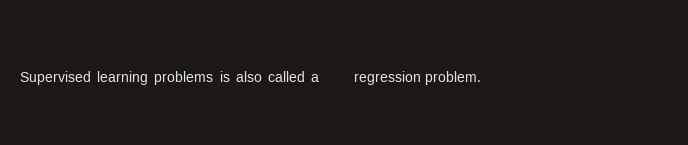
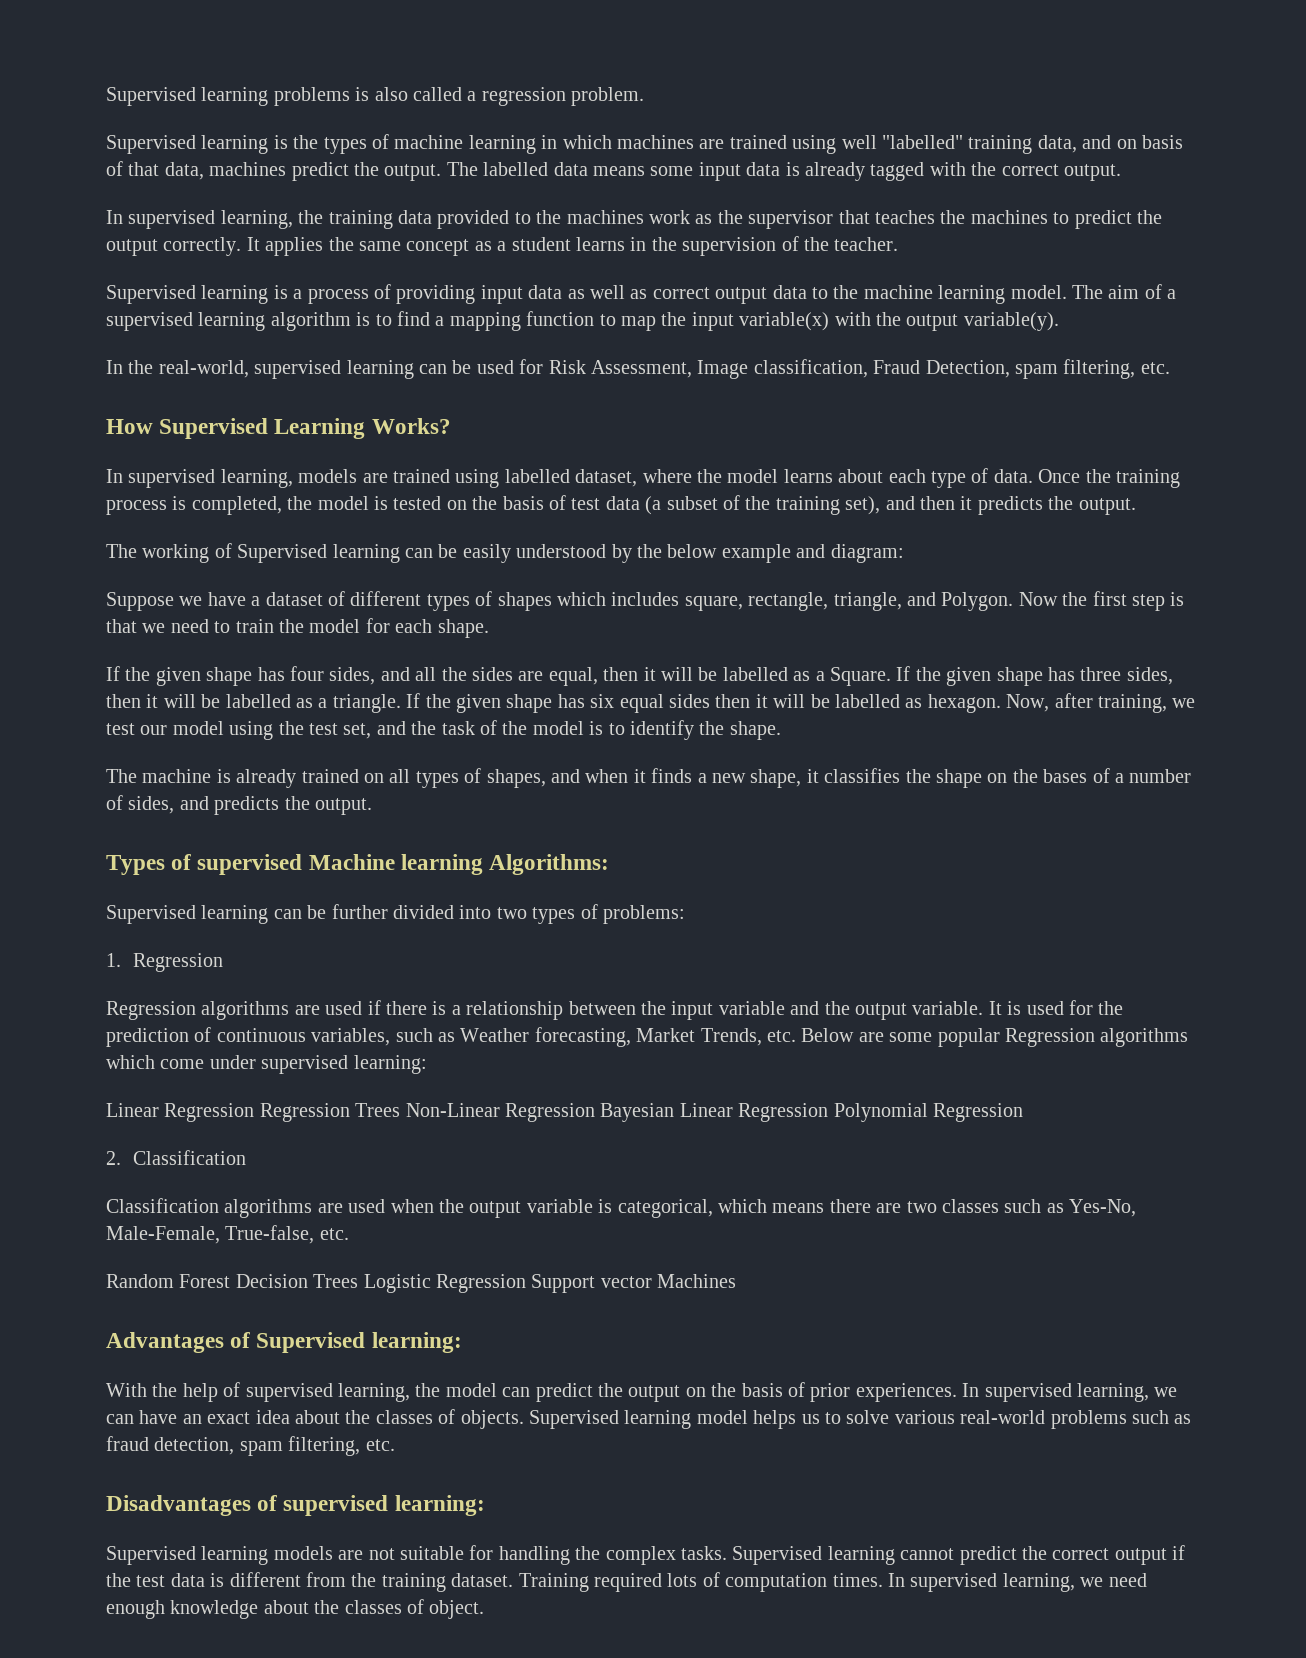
+ Supervised learning is the types of machine learning in which machines are trained using well "labelled" training data, and on basis of that data, machines predict the output. The labelled data means some input data is already tagged with the correct output.
+ In supervised learning, the training data provided to the machines work as the supervisor that teaches the machines to predict the output correctly. It applies the same concept as a student learns in the supervision of the teacher.
+ Supervised learning is a process of providing input data as well as correct output data to the machine learning model. The aim of a supervised learning algorithm is to find a mapping function to map the input variable(x) with the output variable(y).
+ In the real-world, supervised learning can be used for Risk Assessment, Image classification, Fraud Detection, spam filtering, etc.
+ How Supervised Learning Works?
+ In supervised learning, models are trained using labelled dataset, where the model learns about each type of data. Once the training process is completed, the model is tested on the basis of test data (a subset of the training set), and then it predicts the output.
+ The working of Supervised learning can be easily understood by the below example and diagram:
+ Suppose we have a dataset of different types of shapes which includes square, rectangle, triangle, and Polygon. Now the first step is that we need to train the model for each shape.
+ If the given shape has four sides, and all the sides are equal, then it will be labelled as a Square. If the given shape has three sides, then it will be labelled as a triangle. If the given shape has six equal sides then it will be labelled as hexagon. Now, after training, we test our model using the test set, and the task of the model is to identify the shape.
+ The machine is already trained on all types of shapes, and when it finds a new shape, it classifies the shape on the bases of a number of sides, and predicts the output.
+ Types of supervised Machine learning Algorithms:
+ Supervised learning can be further divided into two types of problems:
+ 1. Regression
+ Regression algorithms are used if there is a relationship between the input variable and the output variable. It is used for the prediction of continuous variables, such as Weather forecasting, Market Trends, etc. Below are some popular Regression algorithms which come under supervised learning:
+ Linear Regression Regression Trees Non-Linear Regression Bayesian Linear Regression Polynomial Regression
+ 2. Classification
+ Classification algorithms are used when the output variable is categorical, which means there are two classes such as Yes-No, Male-Female, True-false, etc.
+ Random Forest Decision Trees Logistic Regression Support vector Machines
+ Advantages of Supervised learning:
+ With the help of supervised learning, the model can predict the output on the basis of prior experiences. In supervised learning, we can have an exact idea about the classes of objects. Supervised learning model helps us to solve various real-world problems such as fraud detection, spam filtering, etc.
+ Disadvantages of supervised learning:
+ Supervised learning models are not suitable for handling the complex tasks. Supervised learning cannot predict the correct output if the test data is different from the training dataset. Training required lots of computation times. In supervised learning, we need enough knowledge about the classes of object.

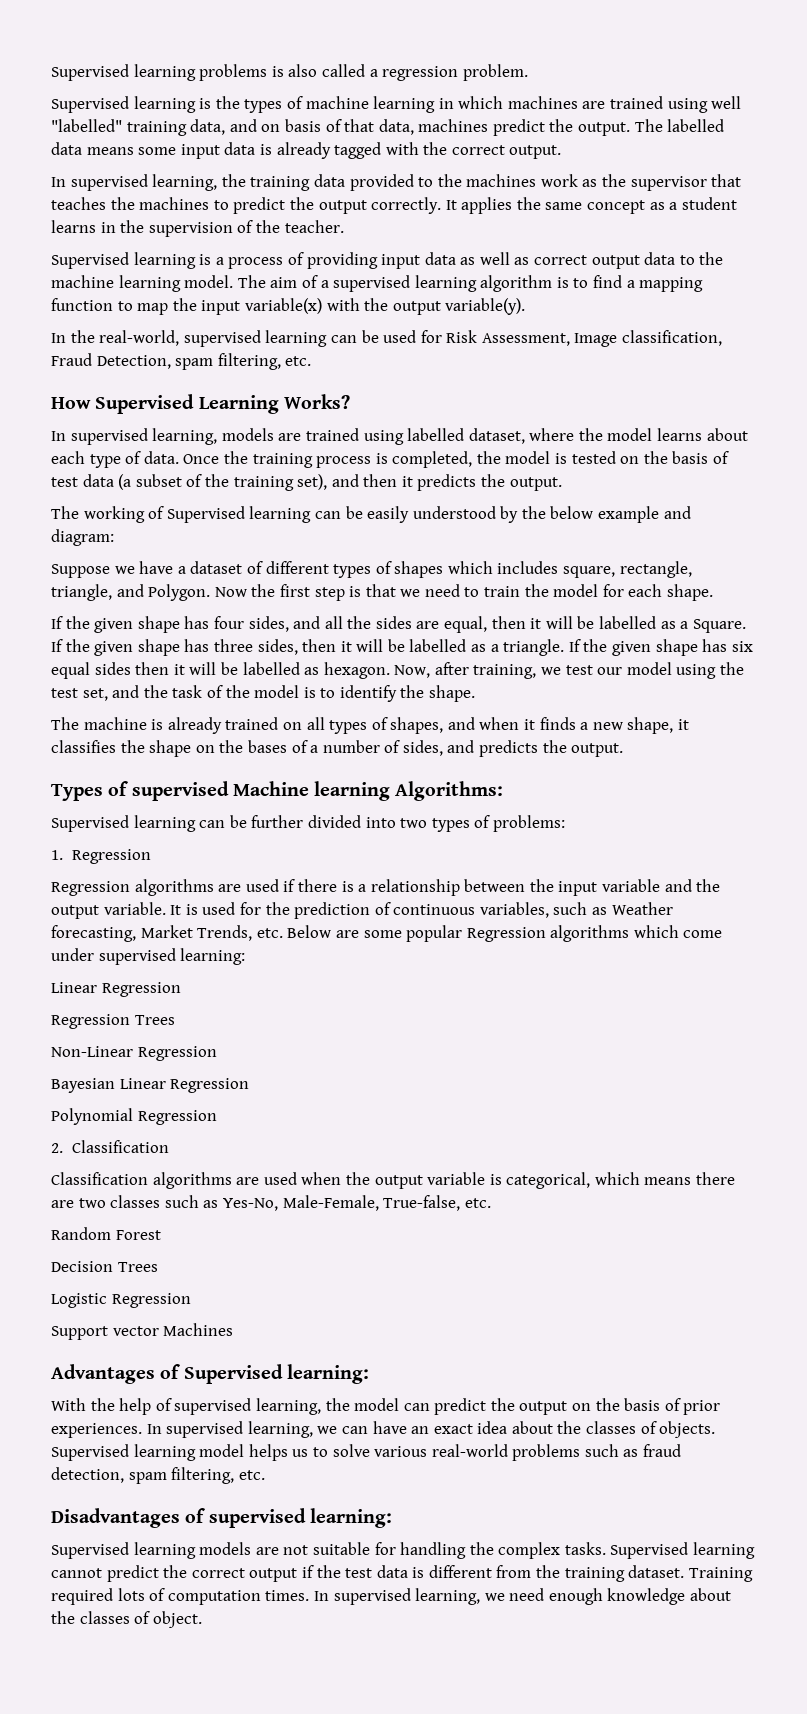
  It is used for the prediction of continuous variables, such as Weather forecasting, Market Trends, etc. Below are some popular Regression algorithms which come under supervised learning:
- Linear Regression Regression Trees Non-Linear Regression Bayesian Linear Regression Polynomial Regression
+ Linear Regression
+ Regression Trees
+ Non-Linear Regression
+ Bayesian Linear Regression
+ Polynomial Regression
- Random Forest Decision Trees Logistic Regression Support vector Machines
+ Random Forest
+ Decision Trees
+ Logistic Regression
+ Support vector Machines

